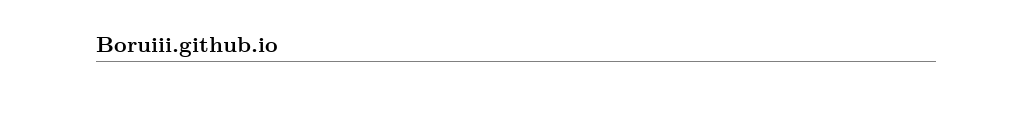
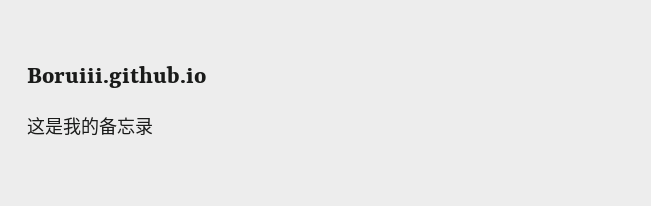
+ 这是我的备忘录

